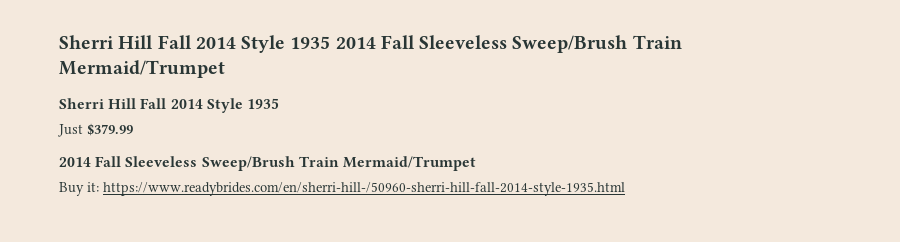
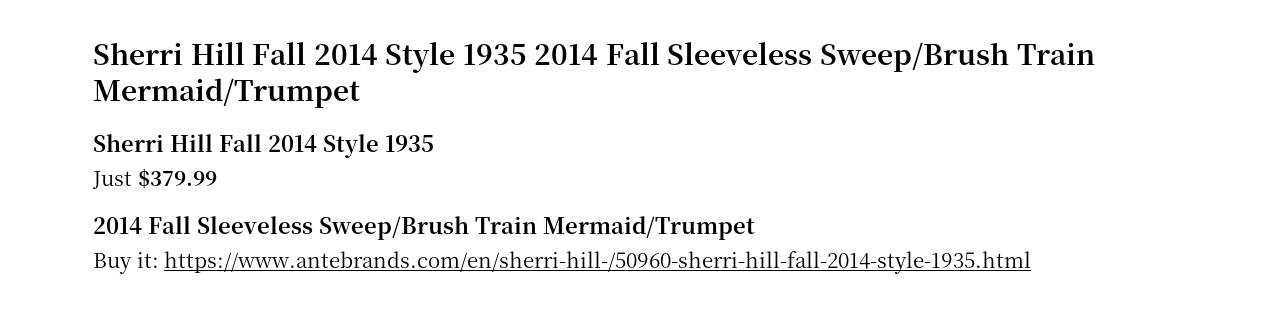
- Buy it: https://www.readybrides.com/en/sherri-hill-/50960-sherri-hill-fall-2014-style-1935.html
+ Buy it: https://www.antebrands.com/en/sherri-hill-/50960-sherri-hill-fall-2014-style-1935.html

